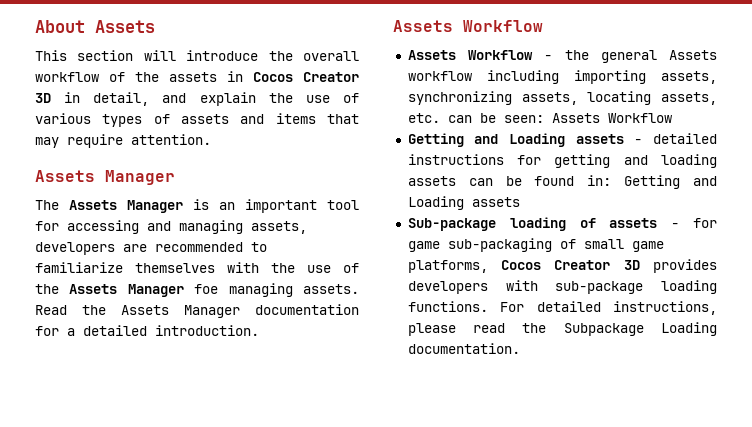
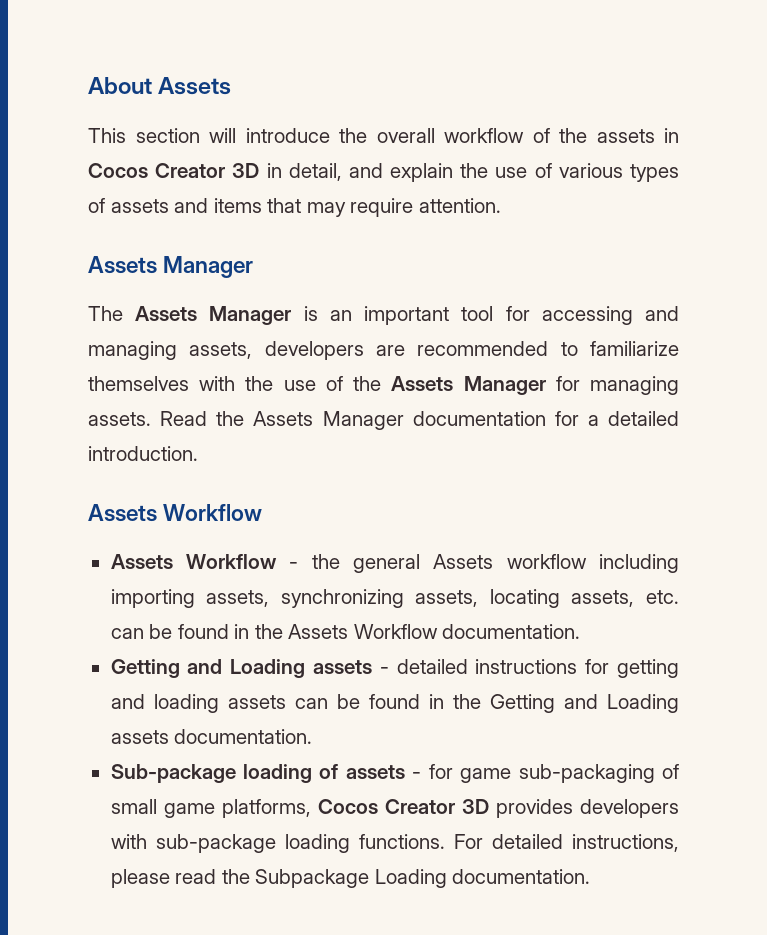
- The Assets Manager is an important tool for accessing and managing assets, developers are recommended to familiarize themselves with the use of the Assets Manager foe managing assets.
+ The Assets Manager is an important tool for accessing and managing assets, developers are recommended to familiarize themselves with the use of the Assets Manager for managing assets.
- Assets Workflow - the general Assets workflow including importing assets, synchronizing assets, locating assets, etc. can be seen: Assets Workflow
+ Assets Workflow - the general Assets workflow including importing assets, synchronizing assets, locating assets, etc. can be found in the Assets Workflow documentation.
- Getting and Loading assets - detailed instructions for getting and loading assets can be found in: Getting and Loading assets
+ Getting and Loading assets - detailed instructions for getting and loading assets can be found in the Getting and Loading assets documentation.

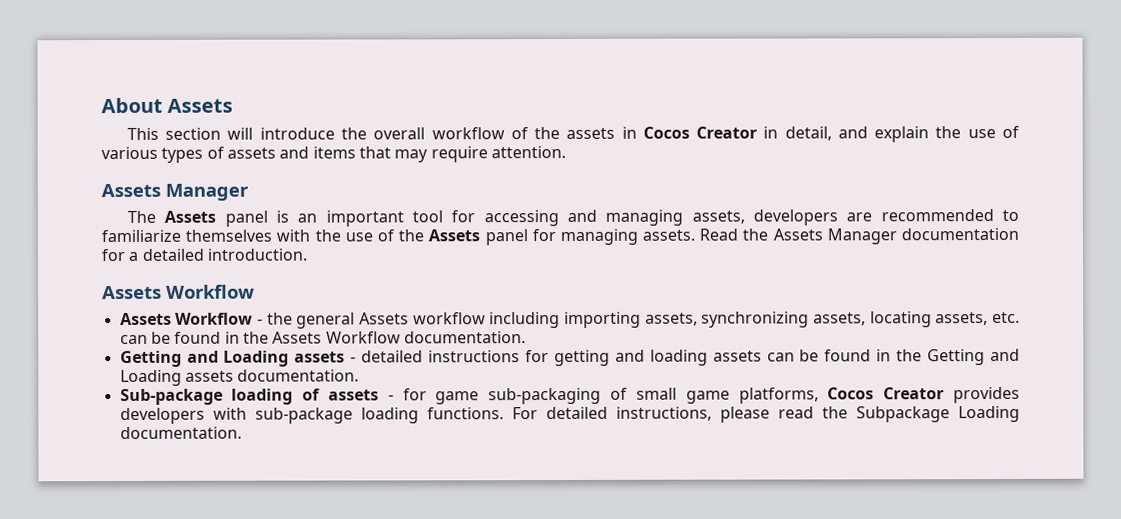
- This section will introduce the overall workflow of the assets in Cocos Creator 3D in detail, and explain the use of various types of assets and items that may require attention.
+ This section will introduce the overall workflow of the assets in Cocos Creator in detail, and explain the use of various types of assets and items that may require attention.
- The Assets Manager is an important tool for accessing and managing assets, developers are recommended to familiarize themselves with the use of the Assets Manager for managing assets.
+ The Assets panel is an important tool for accessing and managing assets, developers are recommended to familiarize themselves with the use of the Assets panel for managing assets.
- Sub-package loading of assets - for game sub-packaging of small game platforms, Cocos Creator 3D provides developers with sub-package loading functions.
+ Sub-package loading of assets - for game sub-packaging of small game platforms, Cocos Creator provides developers with sub-package loading functions.

